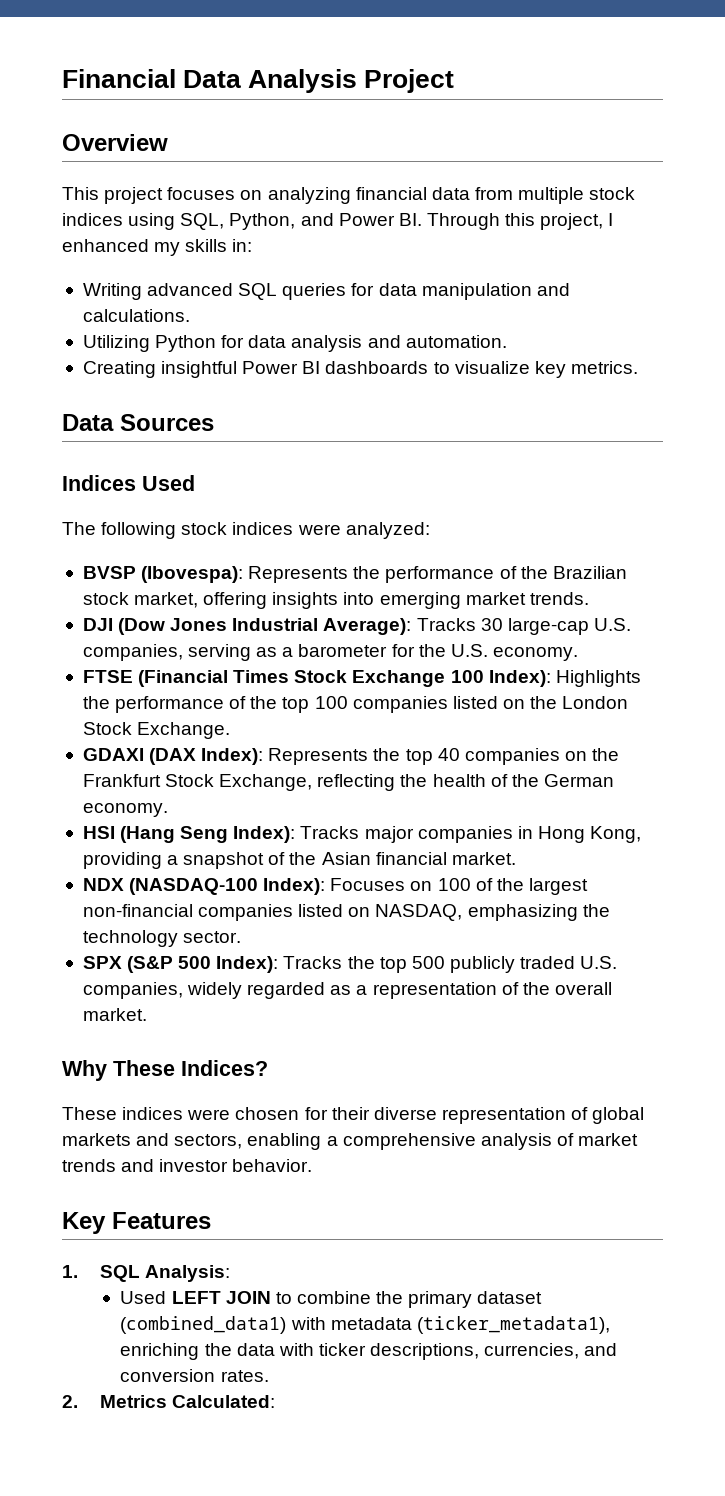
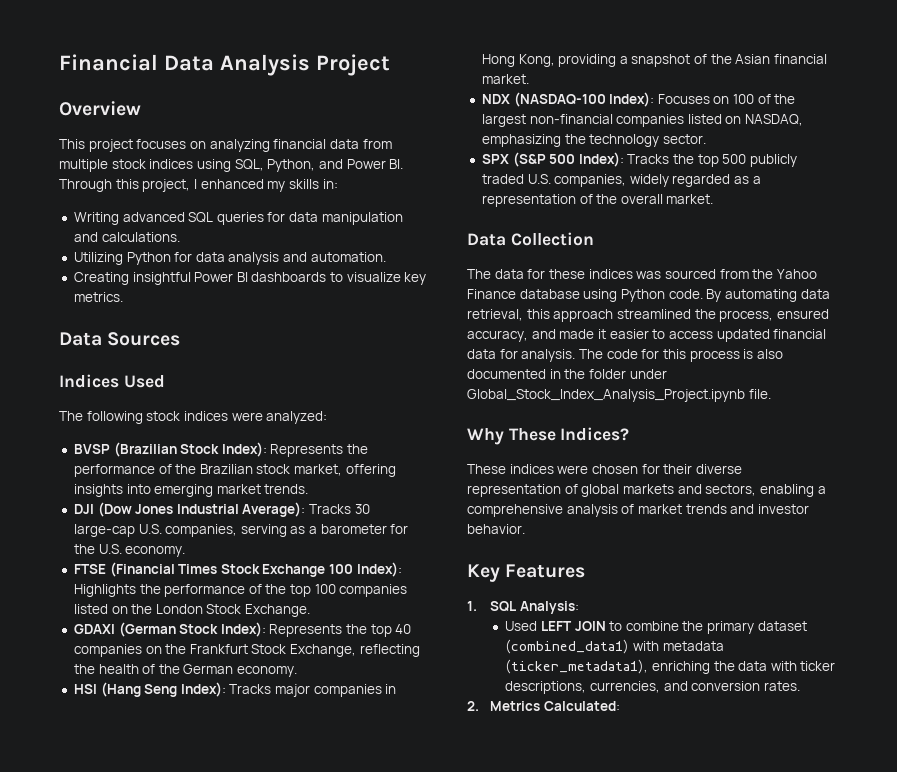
- BVSP (Ibovespa): Represents the performance of the Brazilian stock market, offering insights into emerging market trends.
+ BVSP (Brazilian Stock Index): Represents the performance of the Brazilian stock market, offering insights into emerging market trends.
- GDAXI (DAX Index): Represents the top 40 companies on the Frankfurt Stock Exchange, reflecting the health of the German economy.
+ GDAXI (German Stock Index): Represents the top 40 companies on the Frankfurt Stock Exchange, reflecting the health of the German economy.
+ Data Collection
+ The data for these indices was sourced from the Yahoo Finance database using Python code. By automating data retrieval, this approach streamlined the process, ensured accuracy, and made it easier to access updated financial data for analysis. The code for this process is also documented in the folder under Global_Stock_Index_Analysis_Project.ipynb file.

